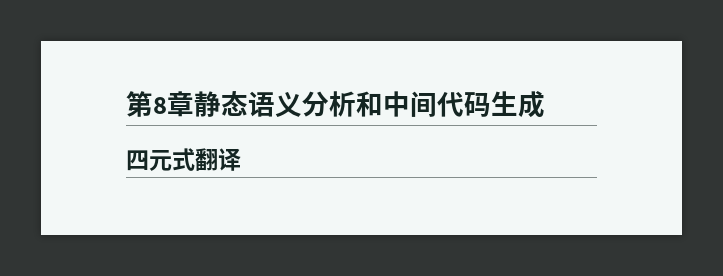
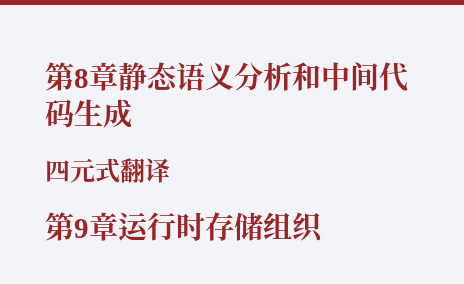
+ 第9章运行时存储组织

